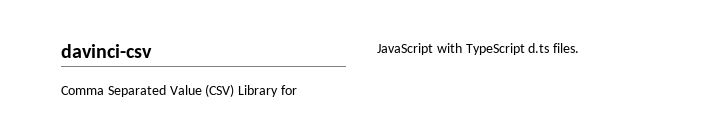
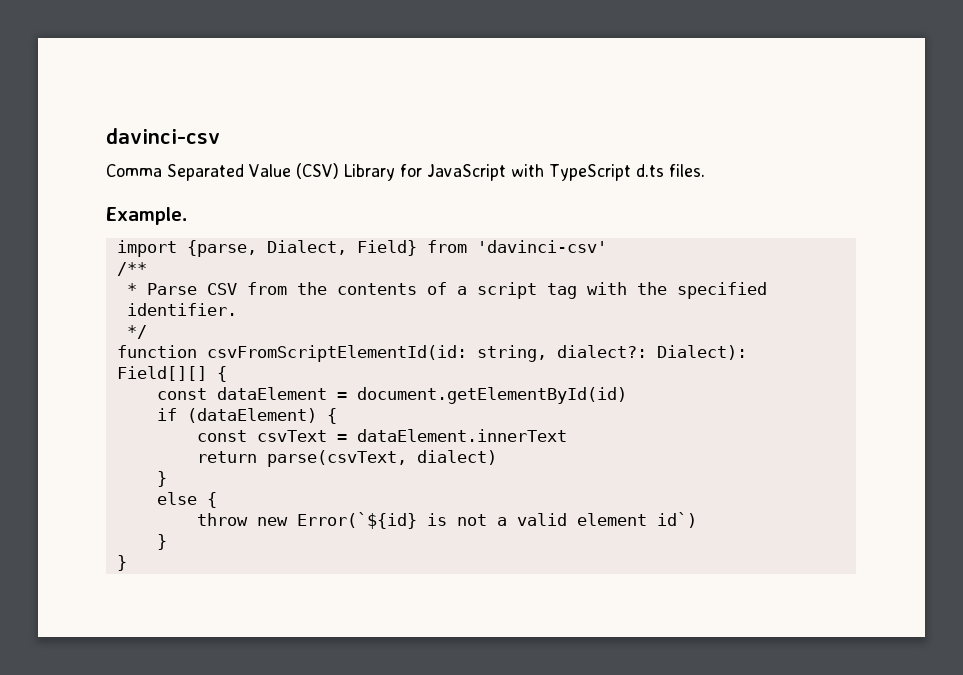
+ Example.
+ import {parse, Dialect, Field} from 'davinci-csv'
+ /**
+ * Parse CSV from the contents of a script tag with the specified identifier.
+ */
+ function csvFromScriptElementId(id: string, dialect?: Dialect): Field[][] {
+ const dataElement = document.getElementById(id)
+ if (dataElement) {
+ const csvText = dataElement.innerText
+ return parse(csvText, dialect)
+ }
+ else {
+ throw new Error(`${id} is not a valid element id`)
+ }
+ }

